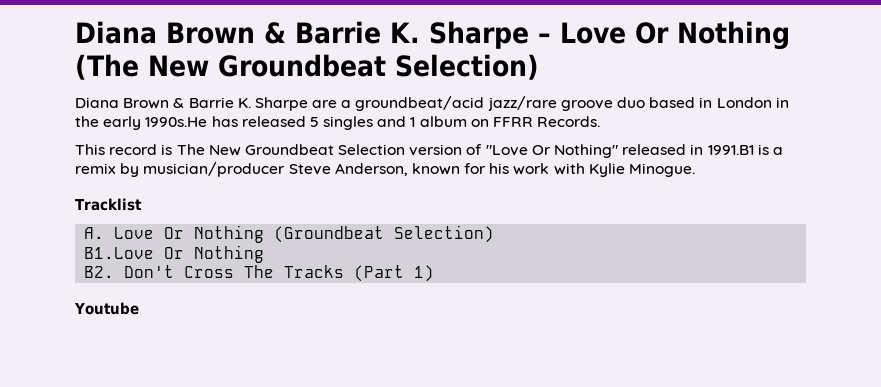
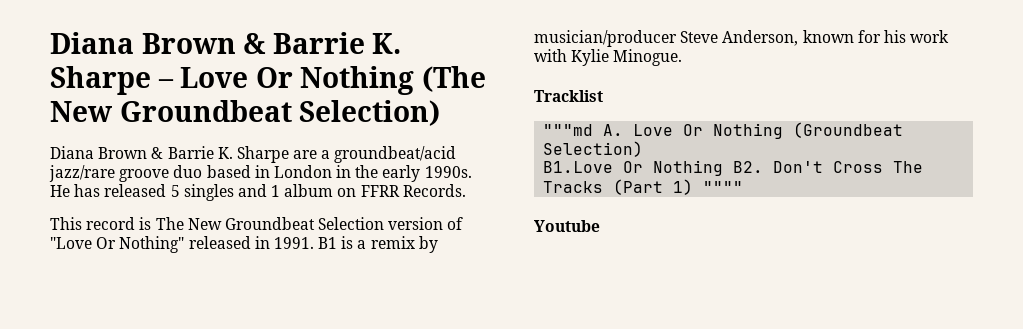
- Diana Brown & Barrie K. Sharpe are a groundbeat/acid jazz/rare groove duo based in London in the early 1990s.He has released 5 singles and 1 album on FFRR Records.
+ Diana Brown & Barrie K. Sharpe are a groundbeat/acid jazz/rare groove duo based in London in the early 1990s. He has released 5 singles and 1 album on FFRR Records.
- This record is The New Groundbeat Selection version of "Love Or Nothing" released in 1991.B1 is a remix by musician/producer Steve Anderson, known for his work with Kylie Minogue.
+ This record is The New Groundbeat Selection version of "Love Or Nothing" released in 1991. B1 is a remix by musician/producer Steve Anderson, known for his work with Kylie Minogue.
- A. Love Or Nothing (Groundbeat Selection)
+ """md A. Love Or Nothing (Groundbeat Selection)
- B1.Love Or Nothing
- B2. Don't Cross The Tracks (Part 1)
+ B1.Love Or Nothing B2. Don't Cross The Tracks (Part 1) """"

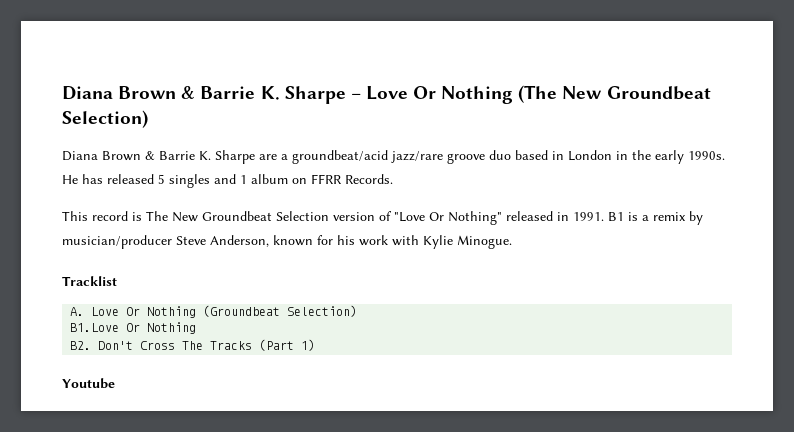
- """md A. Love Or Nothing (Groundbeat Selection)
+ A. Love Or Nothing (Groundbeat Selection)
- B1.Love Or Nothing B2. Don't Cross The Tracks (Part 1) """"
+ B1.Love Or Nothing
+ B2. Don't Cross The Tracks (Part 1)

